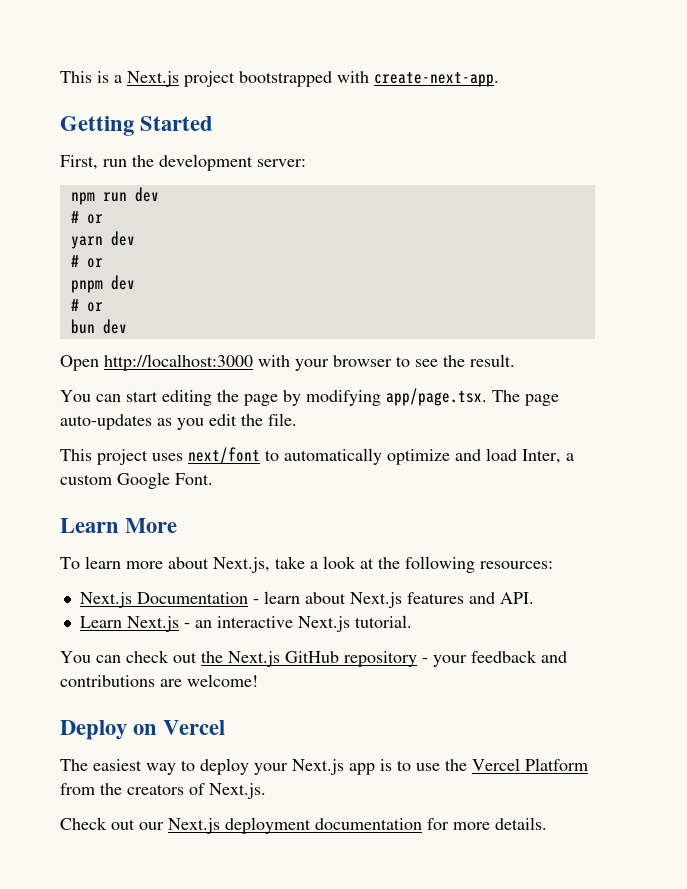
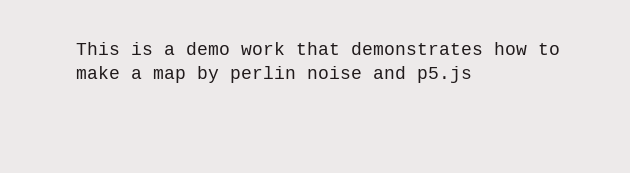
- This is a Next.js project bootstrapped with create-next-app.
- Getting Started
- First, run the development server:
- npm run dev
- # or
- yarn dev
- # or
- pnpm dev
- # or
- bun dev
- Open http://localhost:3000 with your browser to see the result.
- You can start editing the page by modifying app/page.tsx. The page auto-updates as you edit the file.
- This project uses next/font to automatically optimize and load Inter, a custom Google Font.
- Learn More
- To learn more about Next.js, take a look at the following resources:
- Next.js Documentation - learn about Next.js features and API.
- Learn Next.js - an interactive Next.js tutorial.
- You can check out the Next.js GitHub repository - your feedback and contributions are welcome!
- Deploy on Vercel
- The easiest way to deploy your Next.js app is to use the Vercel Platform from the creators of Next.js.
- Check out our Next.js deployment documentation for more details.
+ This is a demo work that demonstrates how to make a map by perlin noise and p5.js

